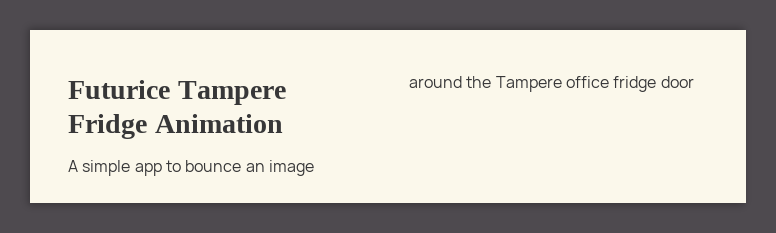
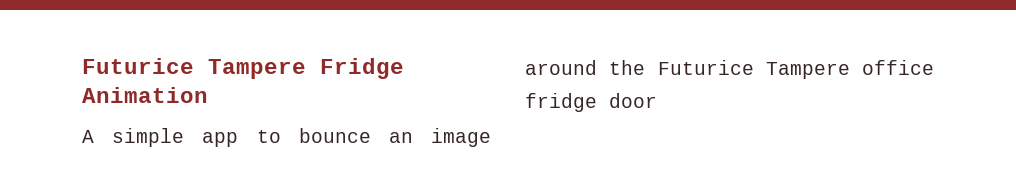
- A simple app to bounce an image around the Tampere office fridge door
+ A simple app to bounce an image around the Futurice Tampere office fridge door

